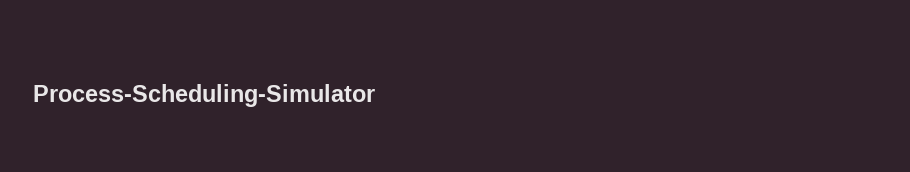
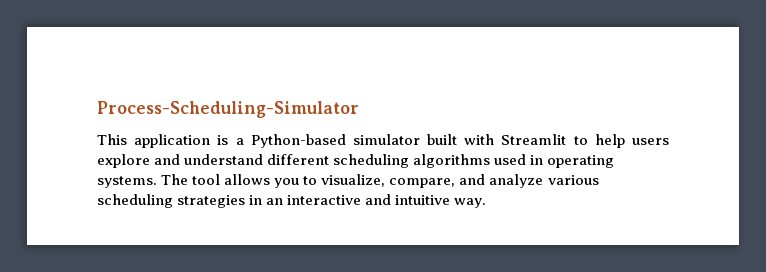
+ This application is a Python-based simulator built with Streamlit to help users explore and understand different scheduling algorithms used in operating systems. The tool allows you to visualize, compare, and analyze various scheduling strategies in an interactive and intuitive way.

